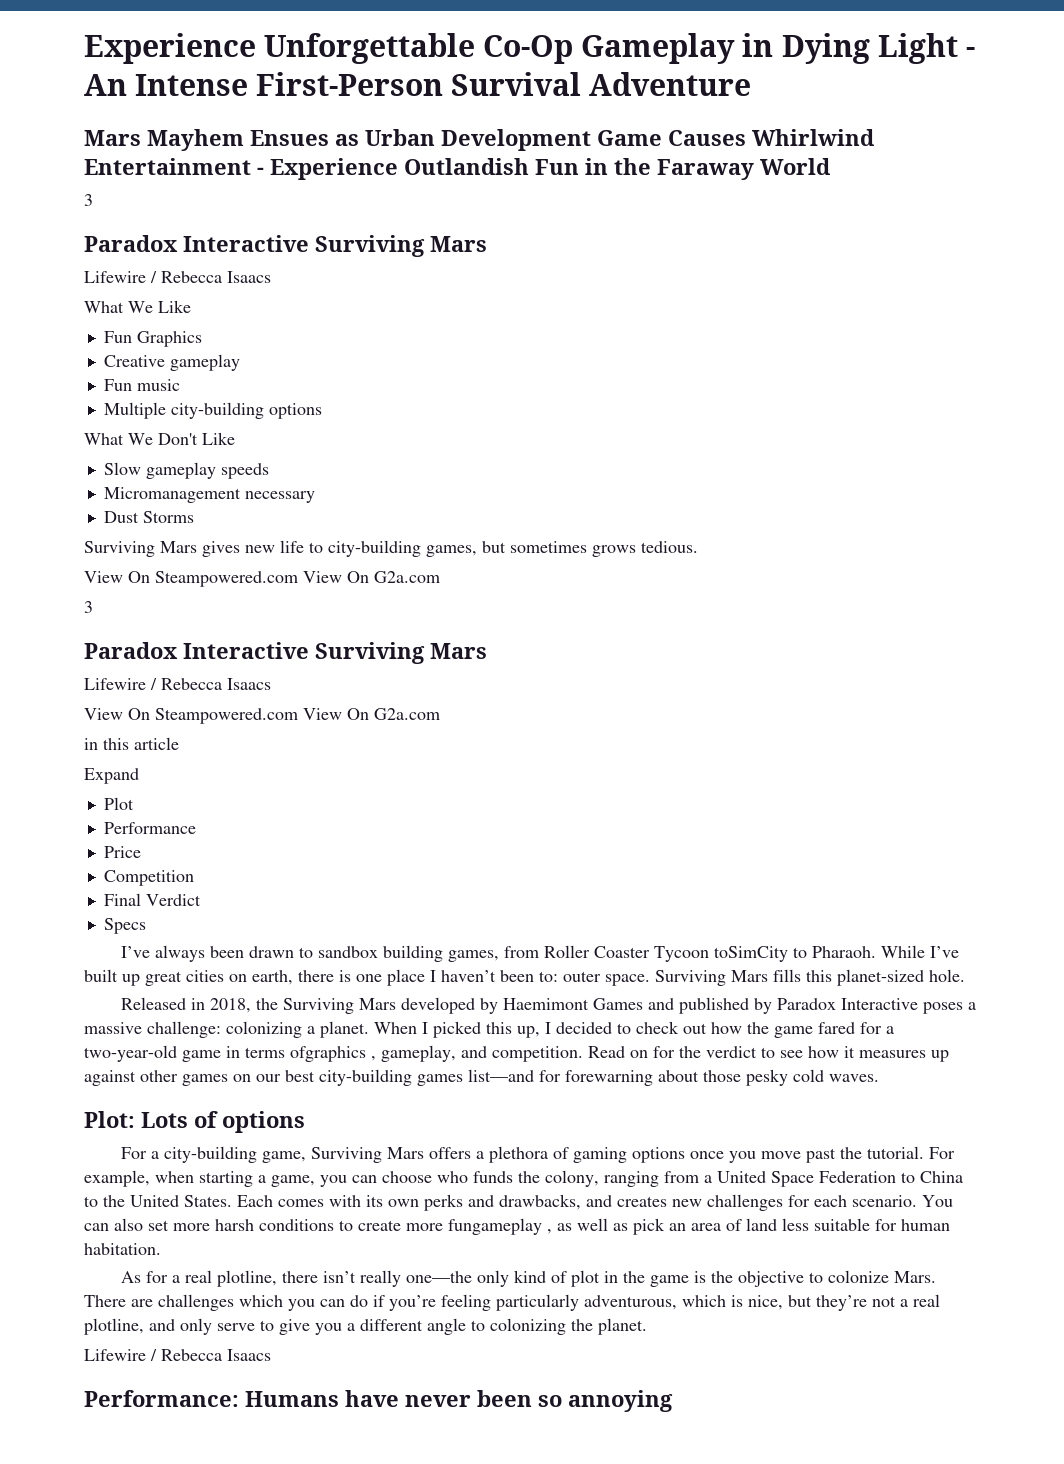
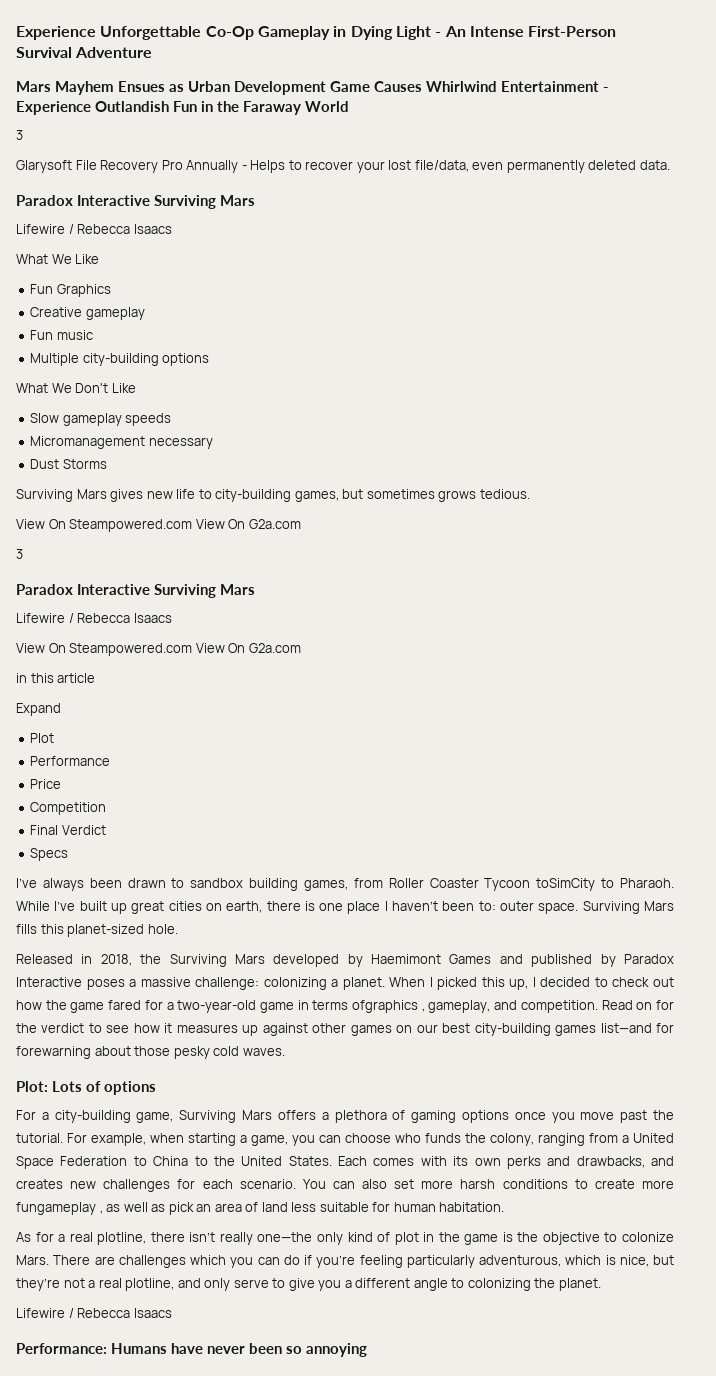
+ Glarysoft File Recovery Pro Annually - Helps to recover your lost file/data, even permanently deleted data.

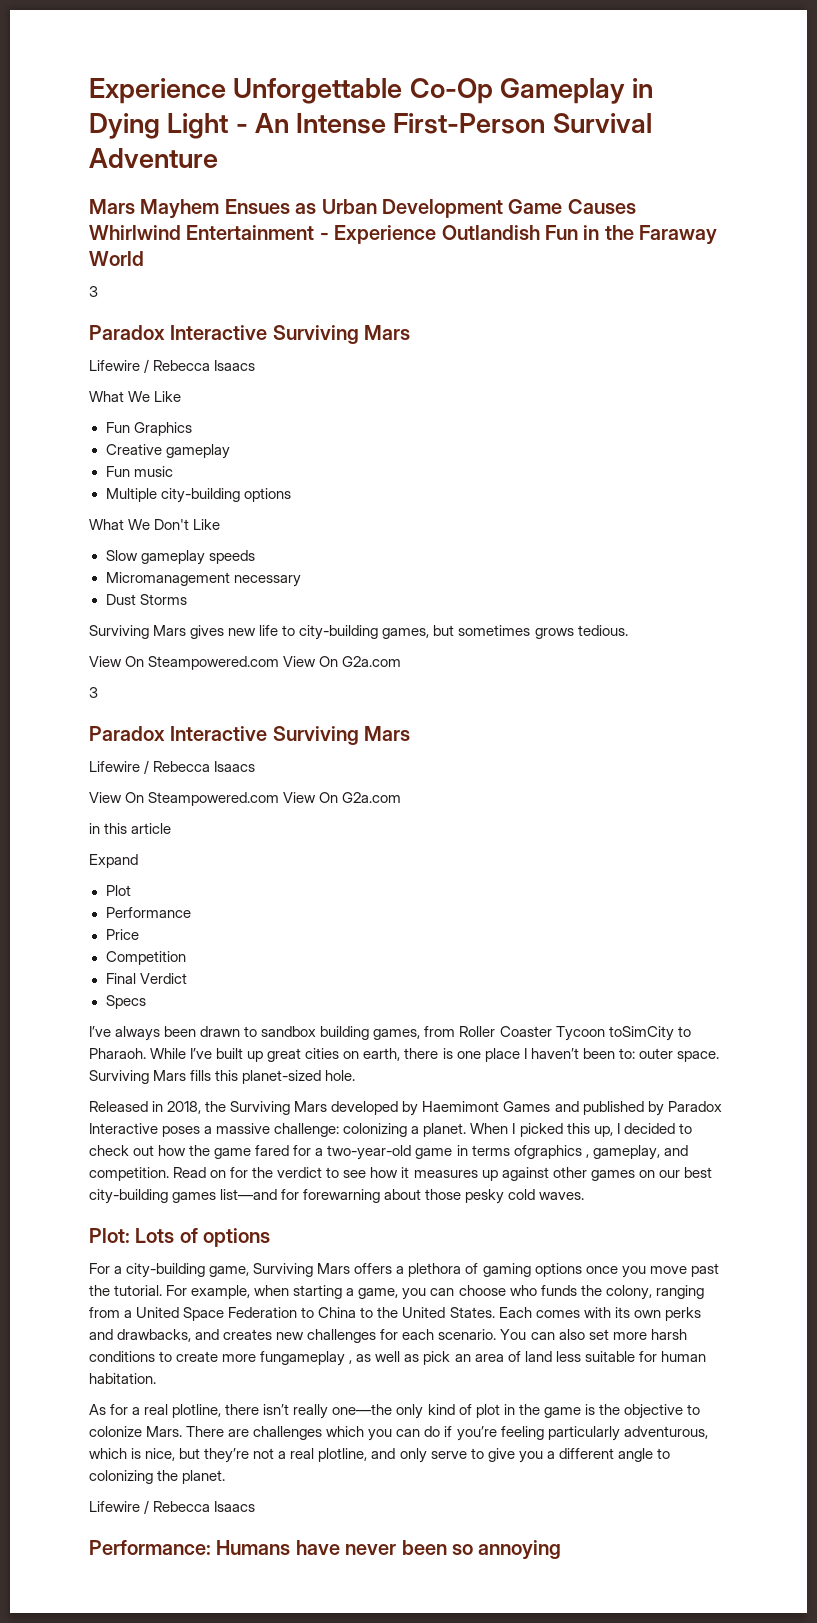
- Glarysoft File Recovery Pro Annually - Helps to recover your lost file/data, even permanently deleted data.

